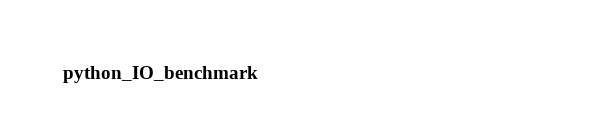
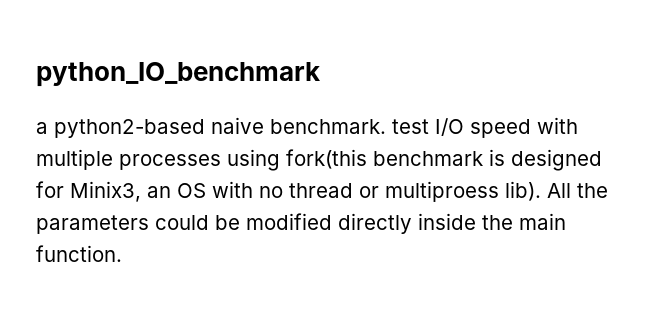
+ a python2-based naive benchmark. test I/O speed with multiple processes using fork(this benchmark is designed for Minix3, an OS with no thread or multiproess lib). All the parameters could be modified directly inside the main function.

